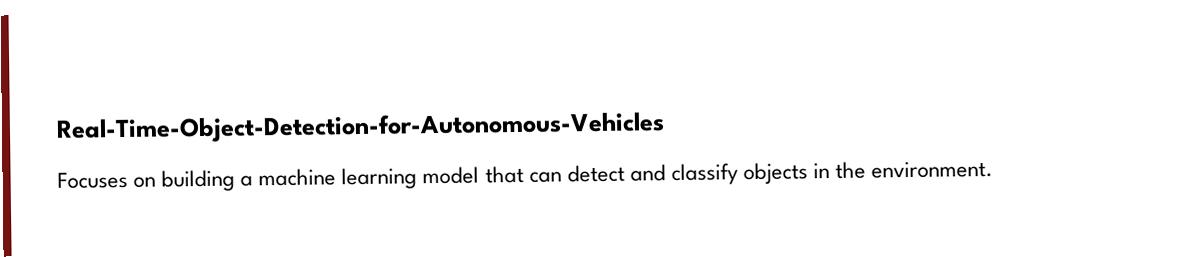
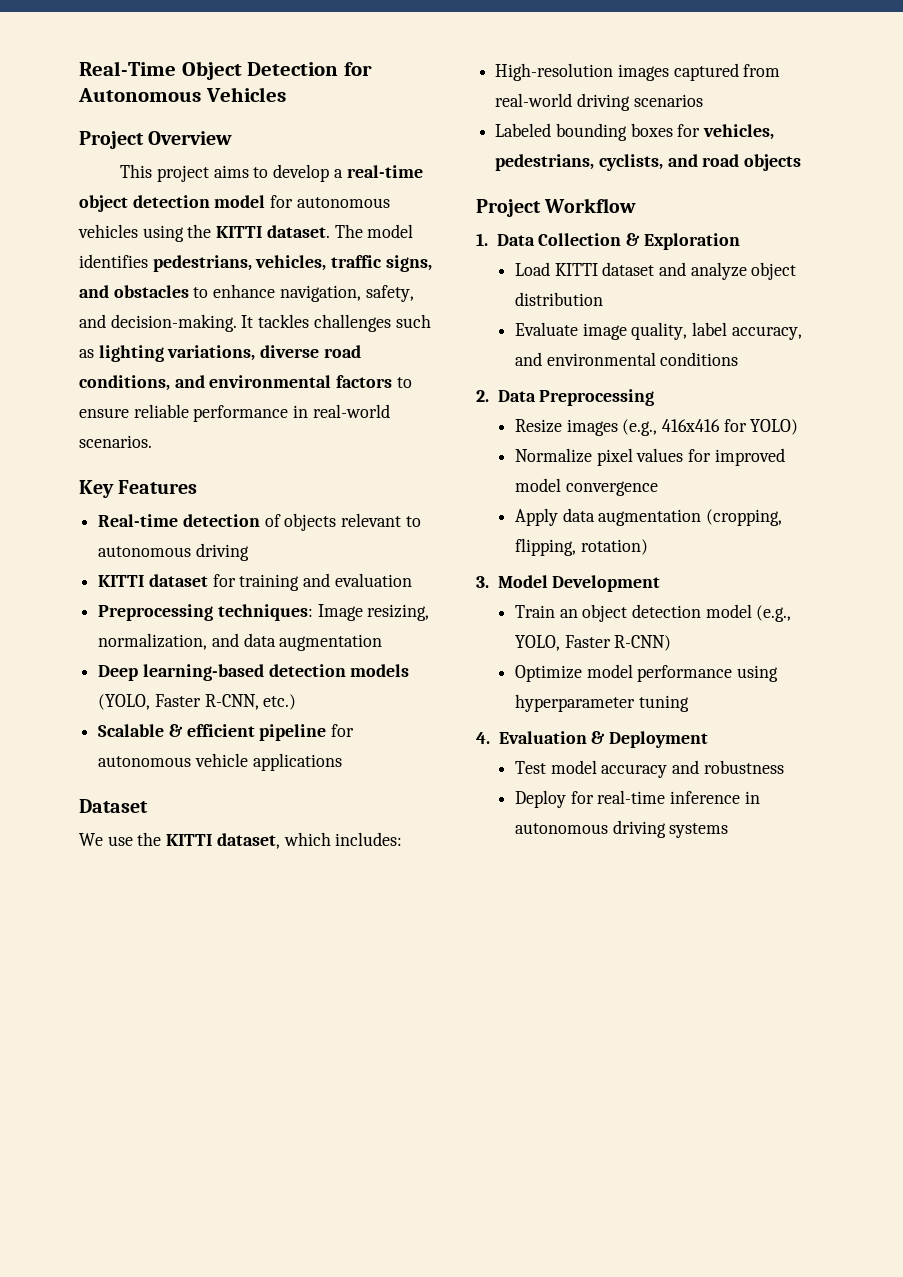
- Real-Time-Object-Detection-for-Autonomous-Vehicles
- Focuses on building a machine learning model that can detect and classify objects in the environment.
+ Real-Time Object Detection for Autonomous Vehicles
+ Project Overview
+ This project aims to develop a real-time object detection model for autonomous vehicles using the KITTI dataset. The model identifies pedestrians, vehicles, traffic signs, and obstacles to enhance navigation, safety, and decision-making. It tackles challenges such as lighting variations, diverse road conditions, and environmental factors to ensure reliable performance in real-world scenarios.
+ Key Features
+ Real-time detection of objects relevant to autonomous driving
+ KITTI dataset for training and evaluation
+ Preprocessing techniques: Image resizing, normalization, and data augmentation
+ Deep learning-based detection models (YOLO, Faster R-CNN, etc.)
+ Scalable & efficient pipeline for autonomous vehicle applications
+ Dataset
+ We use the KITTI dataset, which includes:
+ High-resolution images captured from real-world driving scenarios
+ Labeled bounding boxes for vehicles, pedestrians, cyclists, and road objects
+ Project Workflow
+ 1. Data Collection & Exploration
+ Load KITTI dataset and analyze object distribution
+ Evaluate image quality, label accuracy, and environmental conditions
+ 2. Data Preprocessing
+ Resize images (e.g., 416x416 for YOLO)
+ Normalize pixel values for improved model convergence
+ Apply data augmentation (cropping, flipping, rotation)
+ 3. Model Development
+ Train an object detection model (e.g., YOLO, Faster R-CNN)
+ Optimize model performance using hyperparameter tuning
+ 4. Evaluation & Deployment
+ Test model accuracy and robustness
+ Deploy for real-time inference in autonomous driving systems

